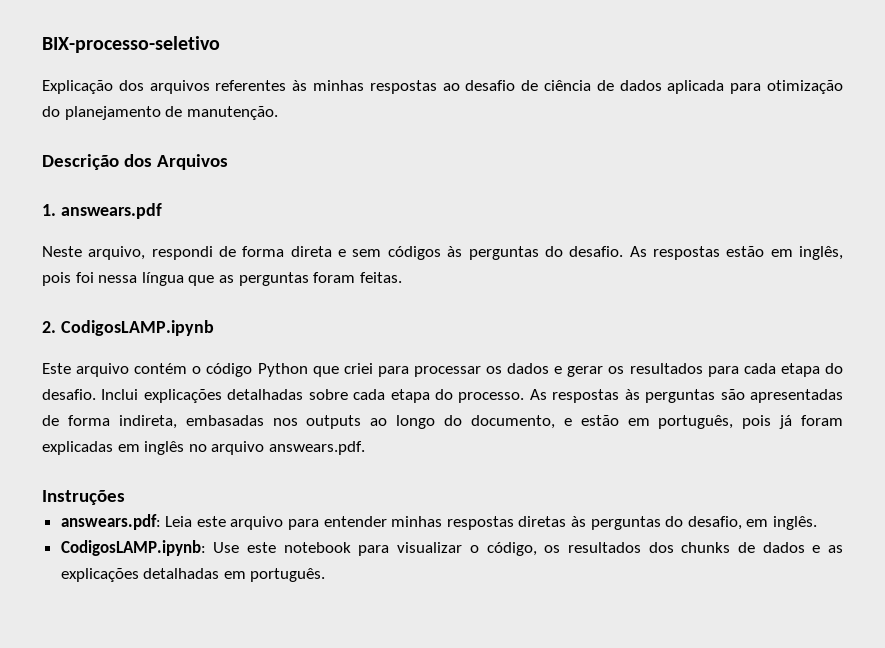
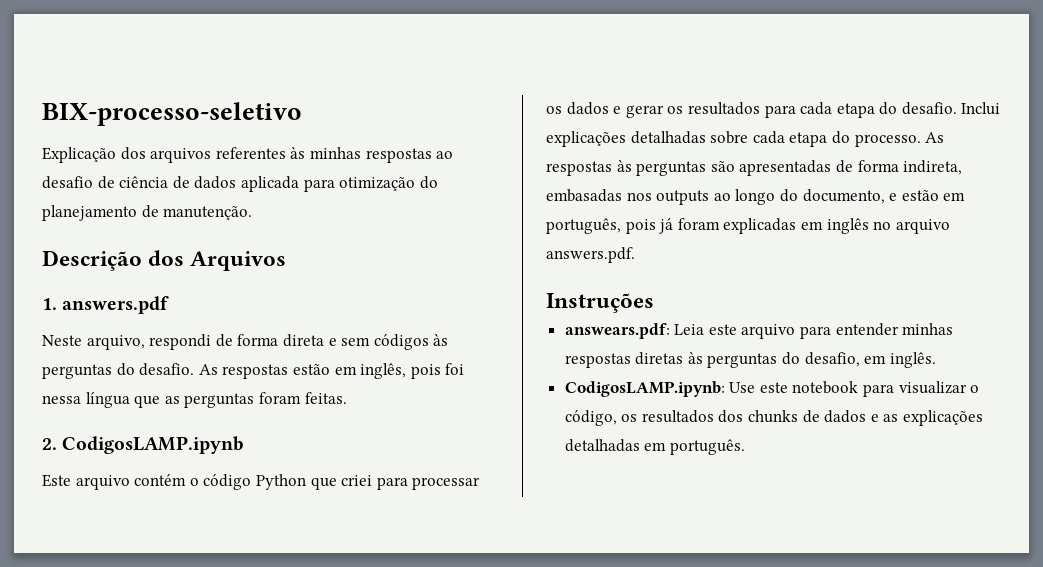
- 1. answears.pdf
+ 1. answers.pdf
- As respostas às perguntas são apresentadas de forma indireta, embasadas nos outputs ao longo do documento, e estão em português, pois já foram explicadas em inglês no arquivo answears.pdf.
+ As respostas às perguntas são apresentadas de forma indireta, embasadas nos outputs ao longo do documento, e estão em português, pois já foram explicadas em inglês no arquivo answers.pdf.

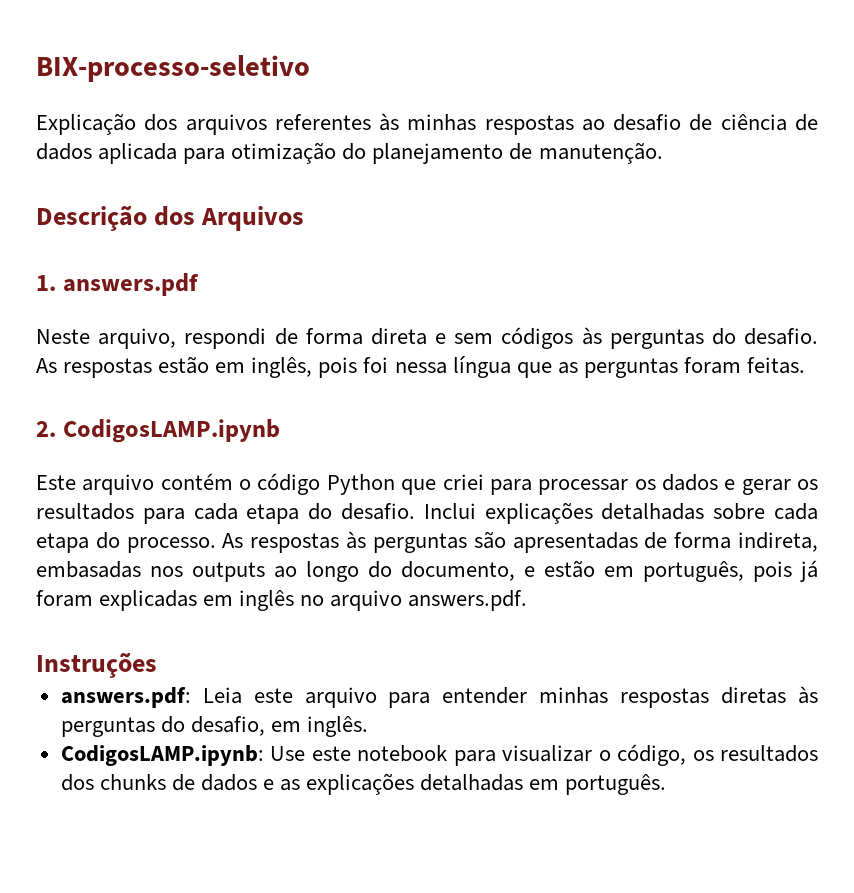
- answears.pdf: Leia este arquivo para entender minhas respostas diretas às perguntas do desafio, em inglês.
+ answers.pdf: Leia este arquivo para entender minhas respostas diretas às perguntas do desafio, em inglês.

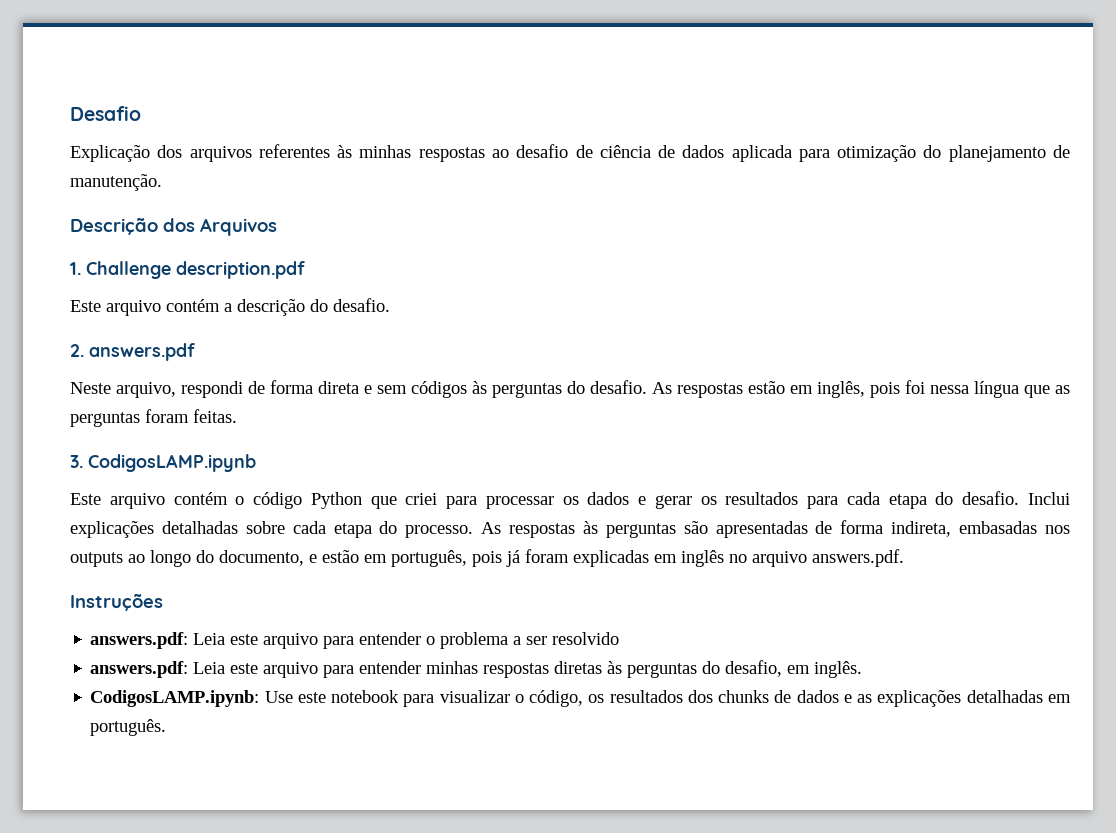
- BIX-processo-seletivo
+ Desafio
- 1. answers.pdf
+ 1. Challenge description.pdf
+ Este arquivo contém a descrição do desafio.
+ 2. answers.pdf
- 2. CodigosLAMP.ipynb
+ 3. CodigosLAMP.ipynb
+ answers.pdf: Leia este arquivo para entender o problema a ser resolvido

